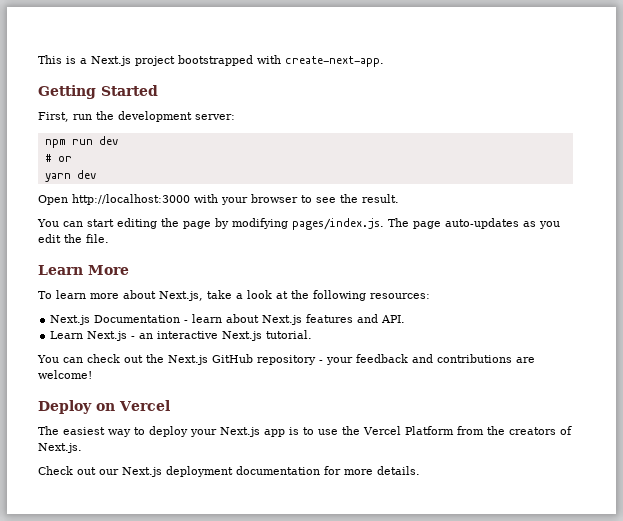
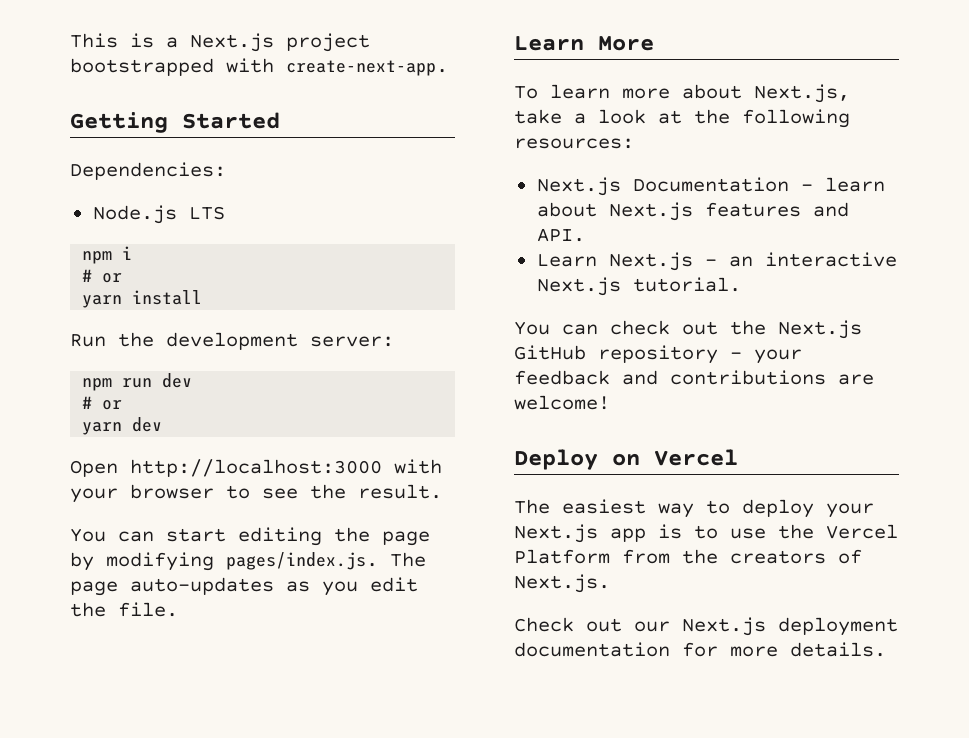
- First, run the development server:
+ Dependencies:
+ Node.js LTS
+ npm i
+ # or
+ yarn install
+ Run the development server:

